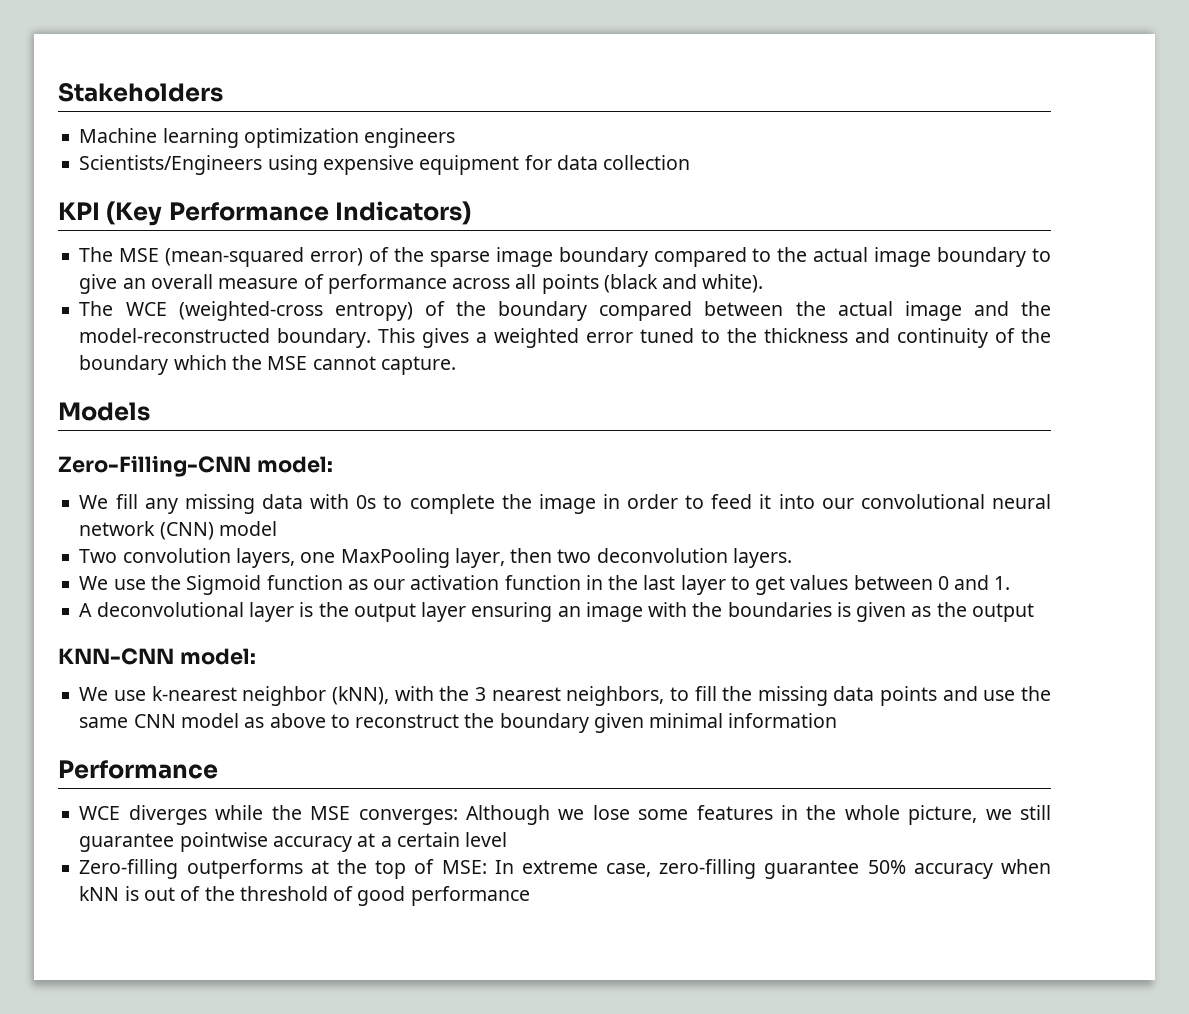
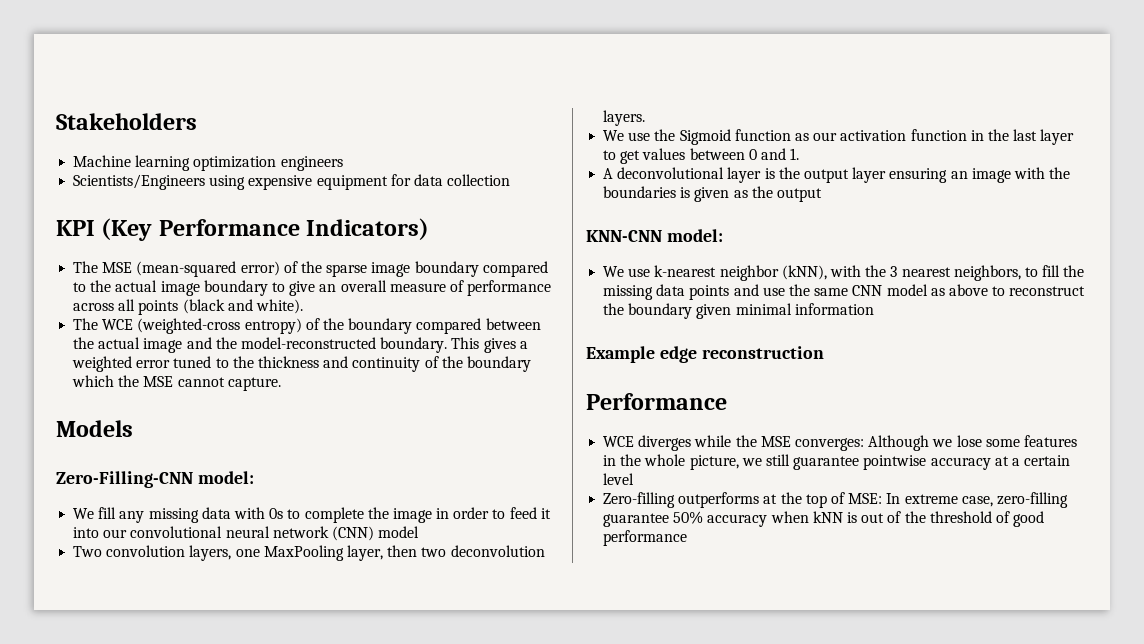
+ Example edge reconstruction

